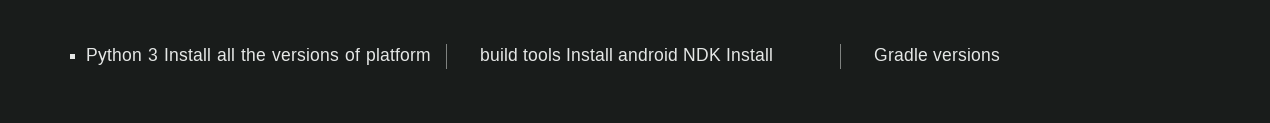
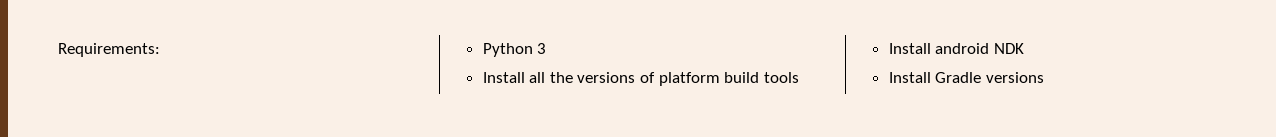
+ Requirements:
- Python 3 Install all the versions of platform build tools Install android NDK Install Gradle versions
+ Python 3
+ Install all the versions of platform build tools
+ Install android NDK
+ Install Gradle versions

